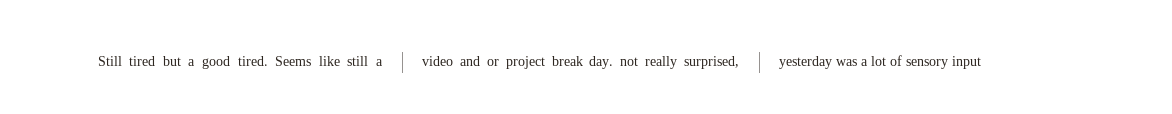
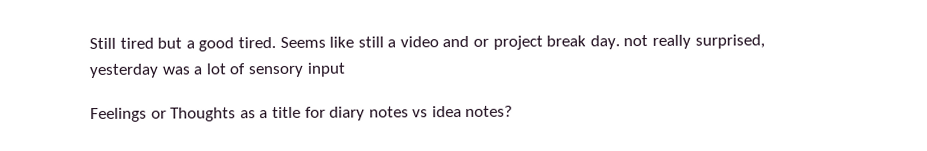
+ Feelings or Thoughts as a title for diary notes vs idea notes?

